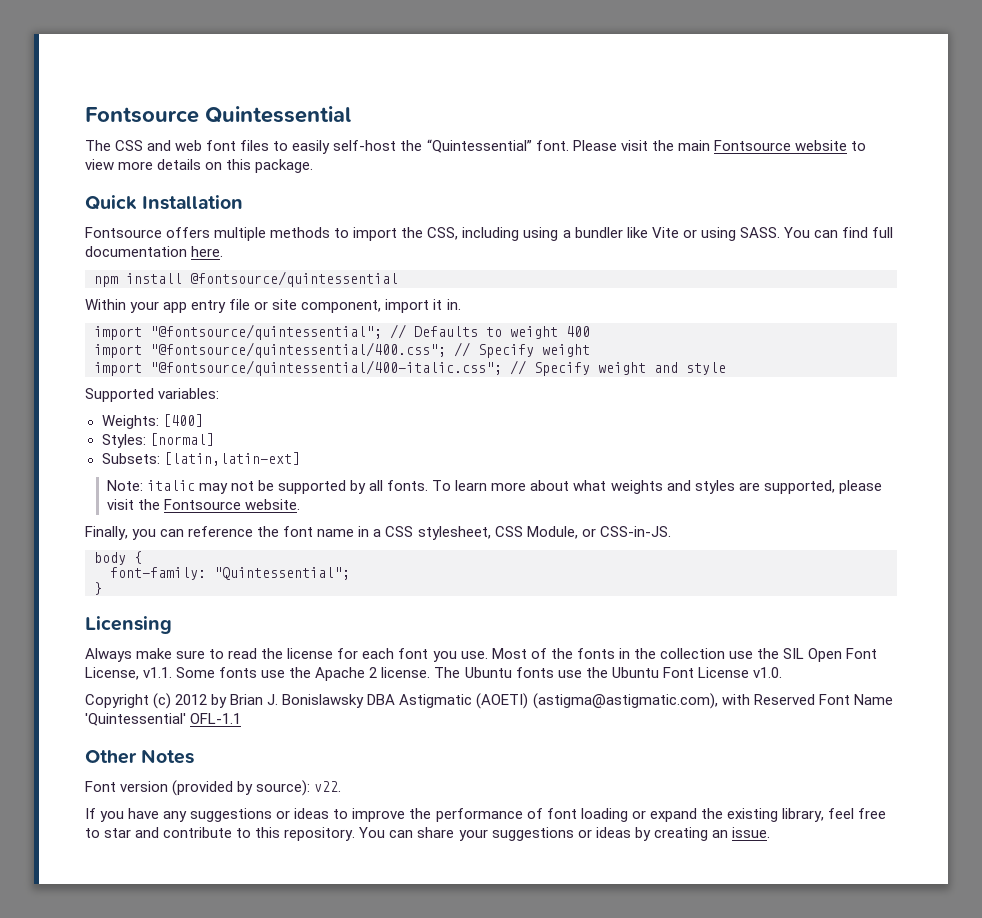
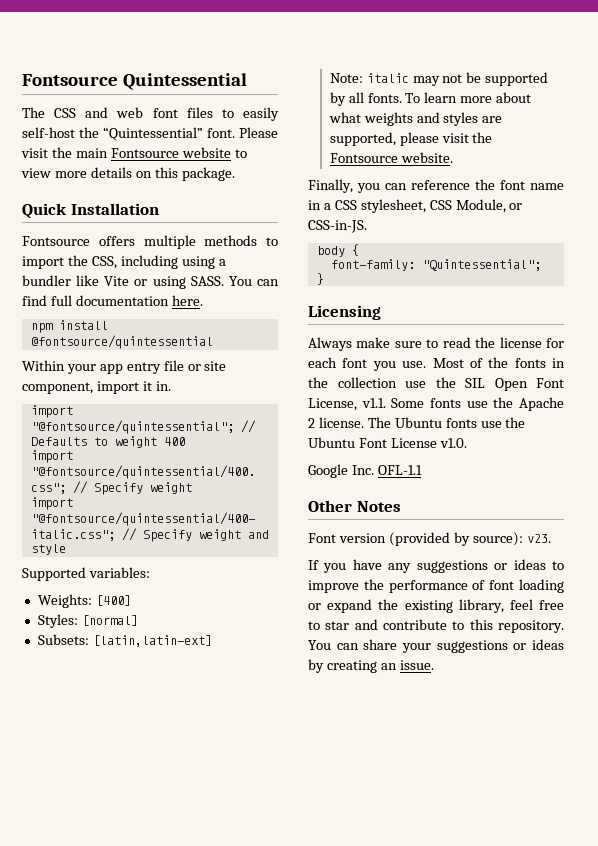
- Copyright (c) 2012 by Brian J. Bonislawsky DBA Astigmatic (AOETI) (astigma@astigmatic.com), with Reserved Font Name 'Quintessential' OFL-1.1
+ Google Inc. OFL-1.1
- Font version (provided by source): v22.
+ Font version (provided by source): v23.

